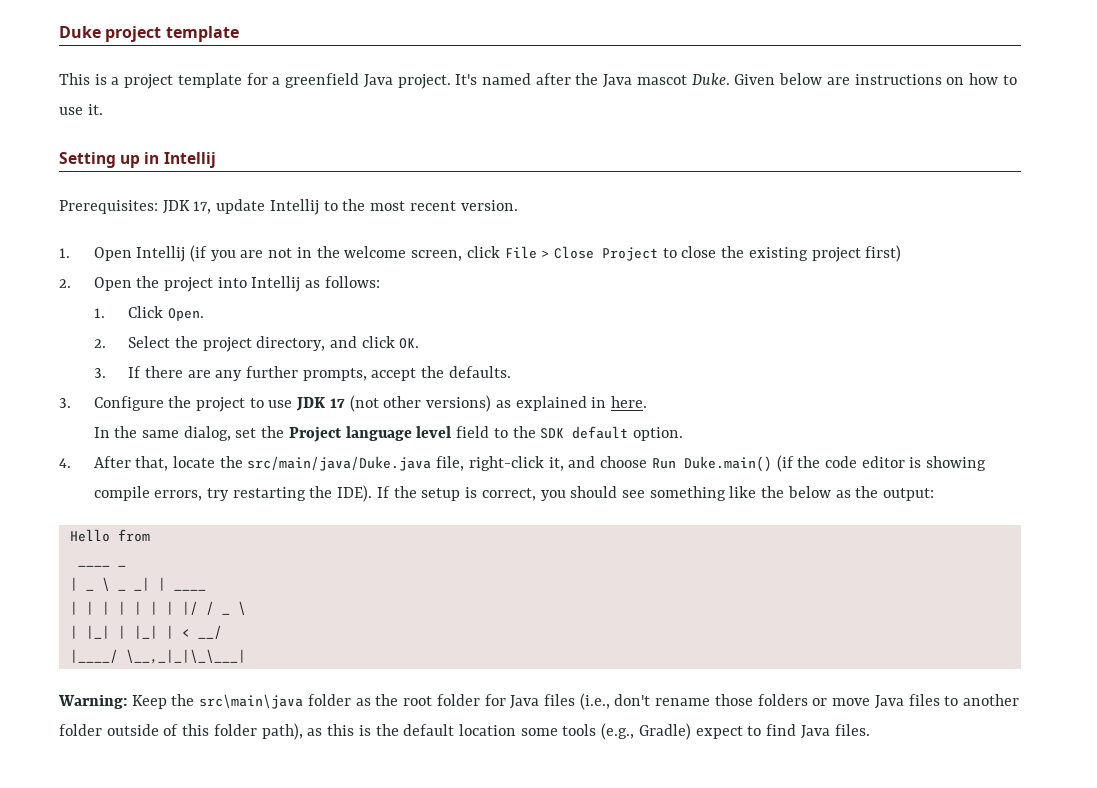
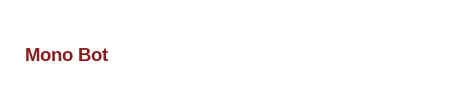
- Duke project template
- This is a project template for a greenfield Java project. It's named after the Java mascot Duke. Given below are instructions on how to use it.
- Setting up in Intellij
- Prerequisites: JDK 17, update Intellij to the most recent version.
- 1. Open Intellij (if you are not in the welcome screen, click File > Close Project to close the existing project first)
- 2. Open the project into Intellij as follows:
- 1. Click Open.
- 2. Select the project directory, and click OK.
- 3. If there are any further prompts, accept the defaults.
- 3. Configure the project to use JDK 17 (not other versions) as explained in here.
- In the same dialog, set the Project language level field to the SDK default option.
- 4. After that, locate the src/main/java/Duke.java file, right-click it, and choose Run Duke.main() (if the code editor is showing compile errors, try restarting the IDE). If the setup is correct, you should see something like the below as the output:
- Hello from
- ____ _
- | _ \ _ _| | ____
- | | | | | | | |/ / _ \
- | |_| | |_| | < __/
- |____/ \__,_|_|\_\___|
- Warning: Keep the src\main\java folder as the root folder for Java files (i.e., don't rename those folders or move Java files to another folder outside of this folder path), as this is the default location some tools (e.g., Gradle) expect to find Java files.
+ Mono Bot

